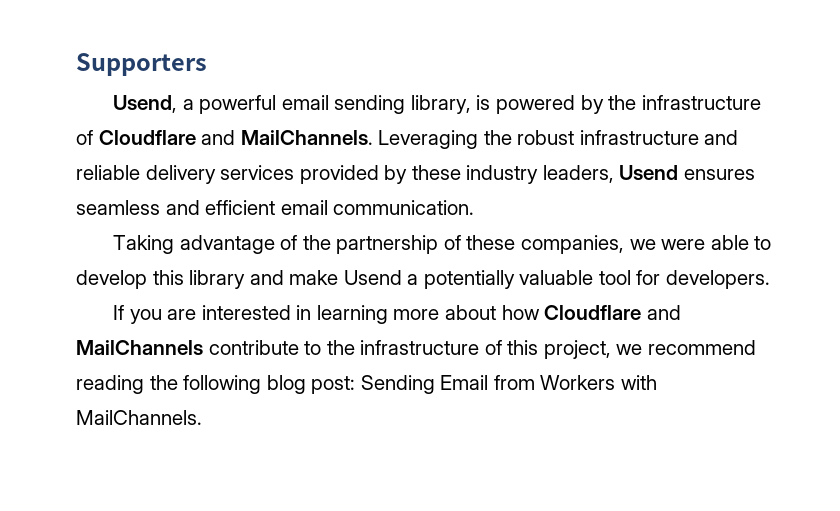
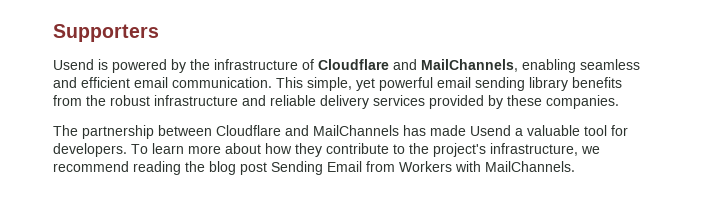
- Usend, a powerful email sending library, is powered by the infrastructure of Cloudflare and MailChannels. Leveraging the robust infrastructure and reliable delivery services provided by these industry leaders, Usend ensures seamless and efficient email communication.
- Taking advantage of the partnership of these companies, we were able to develop this library and make Usend a potentially valuable tool for developers.
- If you are interested in learning more about how Cloudflare and MailChannels contribute to the infrastructure of this project, we recommend reading the following blog post: Sending Email from Workers with MailChannels.
+ Usend is powered by the infrastructure of Cloudflare and MailChannels, enabling seamless and efficient email communication. This simple, yet powerful email sending library benefits from the robust infrastructure and reliable delivery services provided by these companies.
+ The partnership between Cloudflare and MailChannels has made Usend a valuable tool for developers. To learn more about how they contribute to the project's infrastructure, we recommend reading the blog post Sending Email from Workers with MailChannels.

